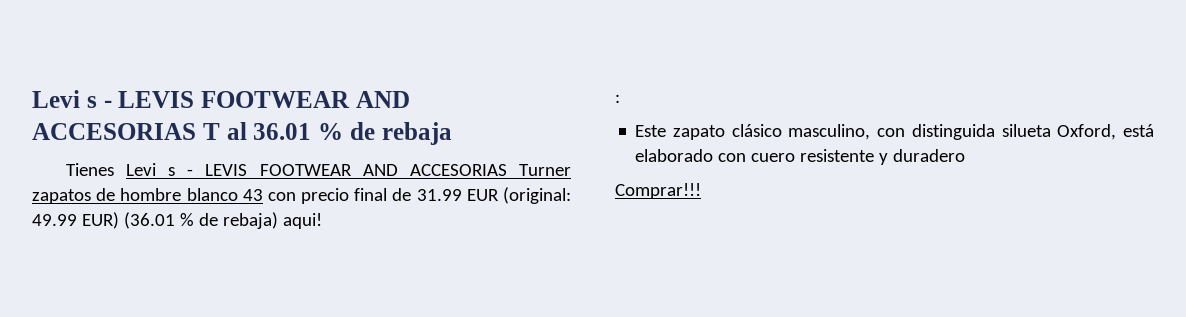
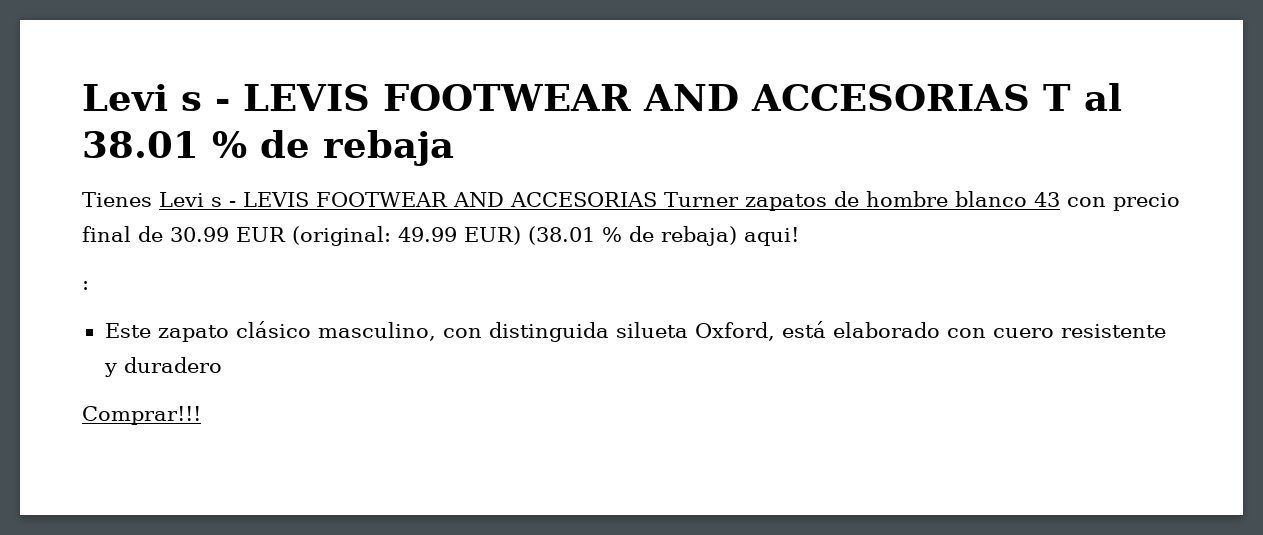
- Levi s - LEVIS FOOTWEAR AND ACCESORIAS T al 36.01 % de rebaja
+ Levi s - LEVIS FOOTWEAR AND ACCESORIAS T al 38.01 % de rebaja
- Tienes Levi s - LEVIS FOOTWEAR AND ACCESORIAS Turner zapatos de hombre blanco 43 con precio final de 31.99 EUR (original: 49.99 EUR) (36.01 % de rebaja) aqui!
+ Tienes Levi s - LEVIS FOOTWEAR AND ACCESORIAS Turner zapatos de hombre blanco 43 con precio final de 30.99 EUR (original: 49.99 EUR) (38.01 % de rebaja) aqui!

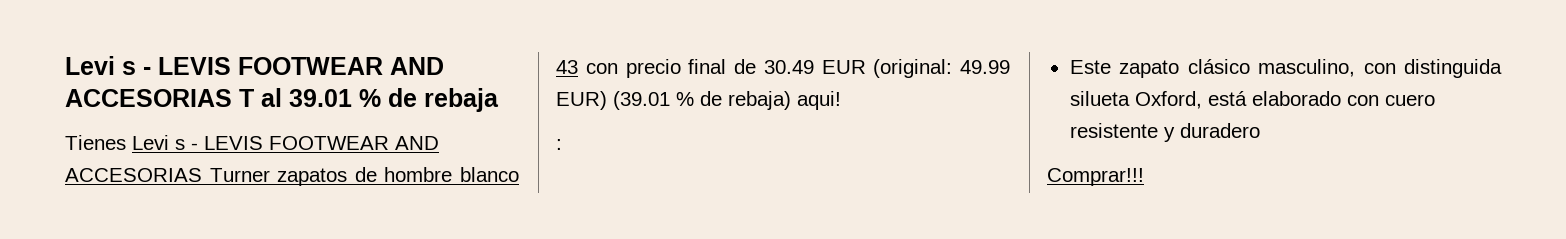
- Levi s - LEVIS FOOTWEAR AND ACCESORIAS T al 38.01 % de rebaja
+ Levi s - LEVIS FOOTWEAR AND ACCESORIAS T al 39.01 % de rebaja
- Tienes Levi s - LEVIS FOOTWEAR AND ACCESORIAS Turner zapatos de hombre blanco 43 con precio final de 30.99 EUR (original: 49.99 EUR) (38.01 % de rebaja) aqui!
+ Tienes Levi s - LEVIS FOOTWEAR AND ACCESORIAS Turner zapatos de hombre blanco 43 con precio final de 30.49 EUR (original: 49.99 EUR) (39.01 % de rebaja) aqui!

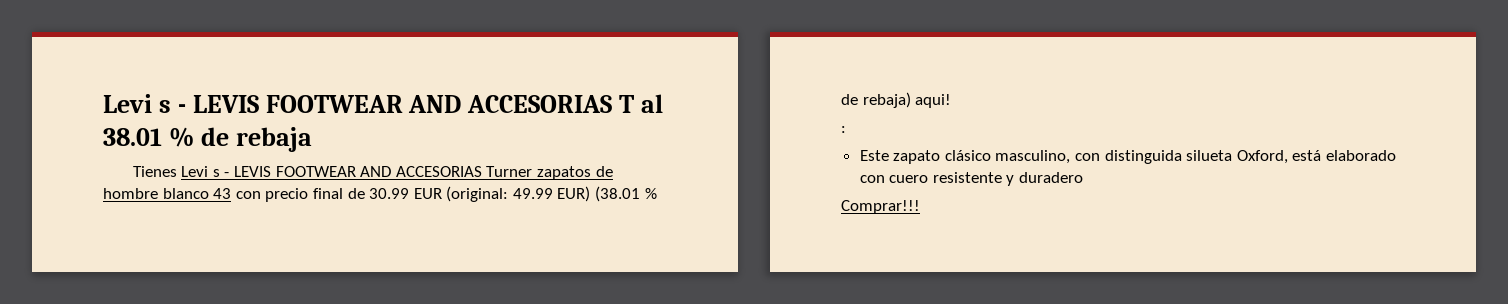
- Levi s - LEVIS FOOTWEAR AND ACCESORIAS T al 39.01 % de rebaja
+ Levi s - LEVIS FOOTWEAR AND ACCESORIAS T al 38.01 % de rebaja
- Tienes Levi s - LEVIS FOOTWEAR AND ACCESORIAS Turner zapatos de hombre blanco 43 con precio final de 30.49 EUR (original: 49.99 EUR) (39.01 % de rebaja) aqui!
+ Tienes Levi s - LEVIS FOOTWEAR AND ACCESORIAS Turner zapatos de hombre blanco 43 con precio final de 30.99 EUR (original: 49.99 EUR) (38.01 % de rebaja) aqui!

